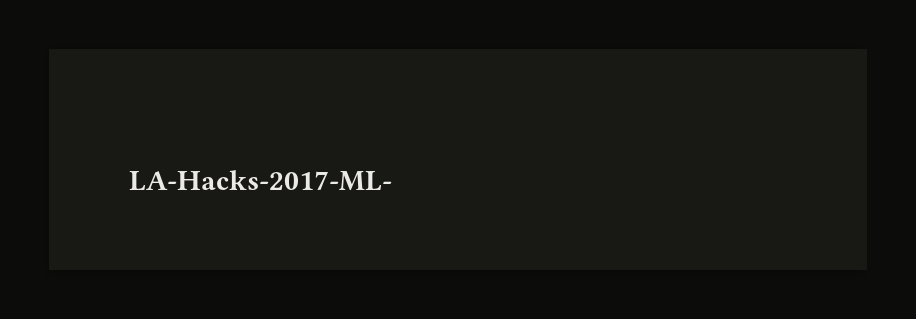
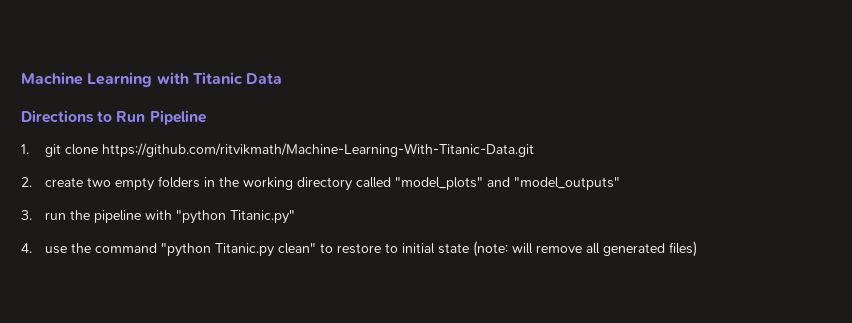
- LA-Hacks-2017-ML-
+ Machine Learning with Titanic Data
+ Directions to Run Pipeline
+ 1. git clone https://github.com/ritvikmath/Machine-Learning-With-Titanic-Data.git
+ 2. create two empty folders in the working directory called "model_plots" and "model_outputs"
+ 3. run the pipeline with "python Titanic.py"
+ 4. use the command "python Titanic.py clean" to restore to initial state (note: will remove all generated files)

